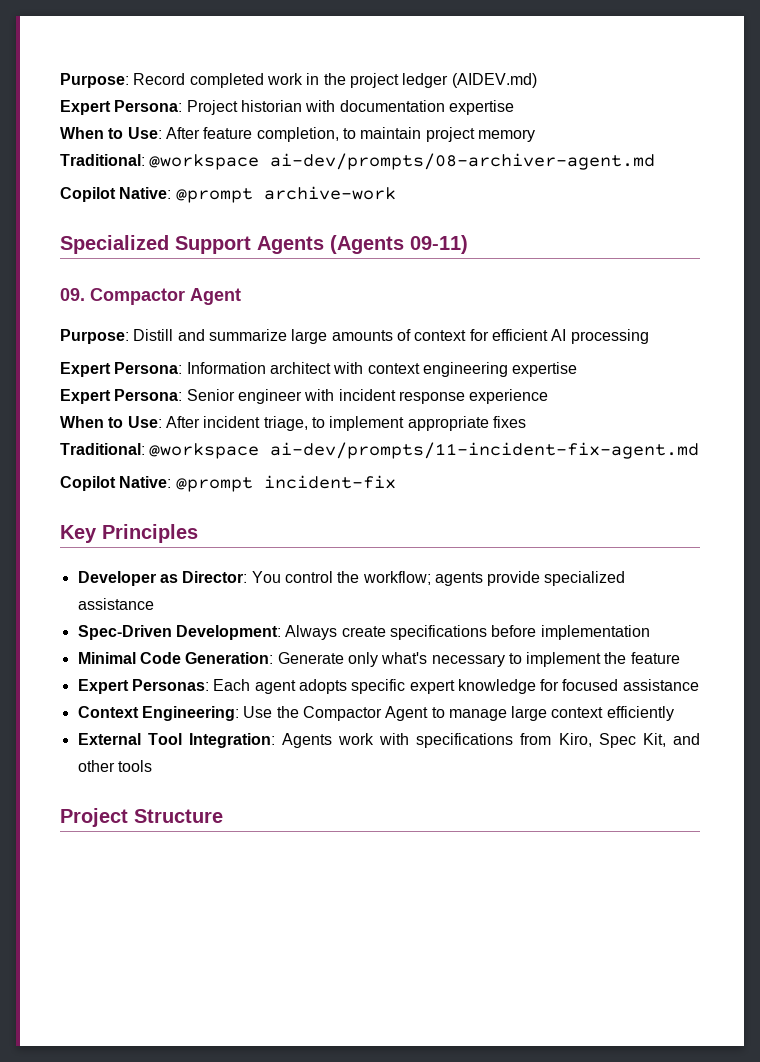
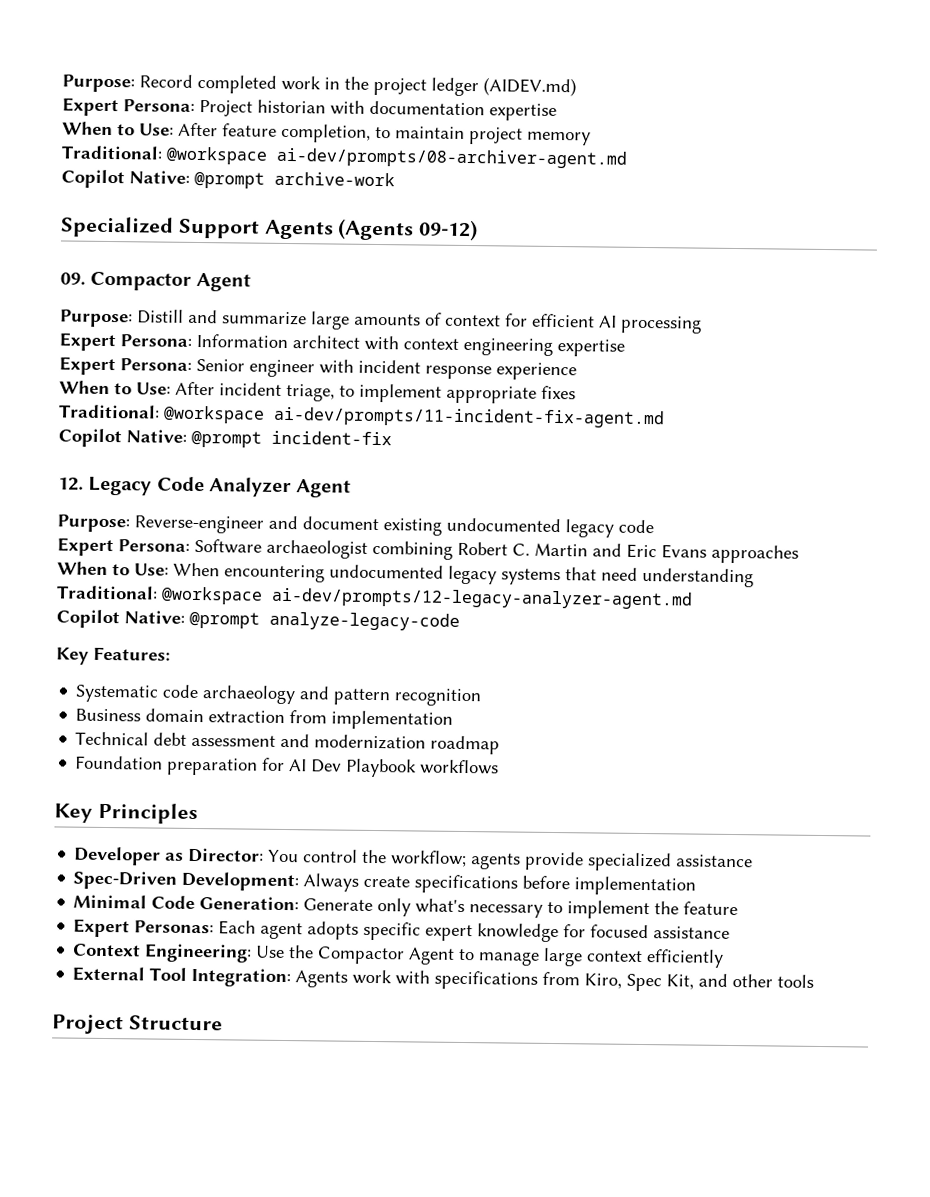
- Specialized Support Agents (Agents 09-11)
+ Specialized Support Agents (Agents 09-12)
+ 12. Legacy Code Analyzer Agent
+ Purpose: Reverse-engineer and document existing undocumented legacy code
+ Expert Persona: Software archaeologist combining Robert C. Martin and Eric Evans approaches
+ When to Use: When encountering undocumented legacy systems that need understanding
+ Traditional: @workspace ai-dev/prompts/12-legacy-analyzer-agent.md
+ Copilot Native: @prompt analyze-legacy-code
+ Key Features:
+ Systematic code archaeology and pattern recognition
+ Business domain extraction from implementation
+ Technical debt assessment and modernization roadmap
+ Foundation preparation for AI Dev Playbook workflows

